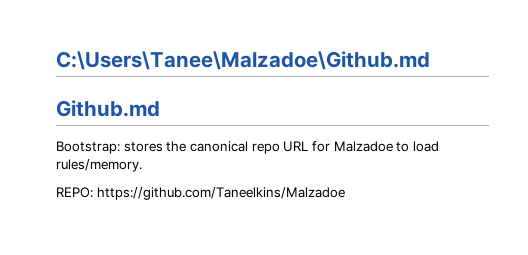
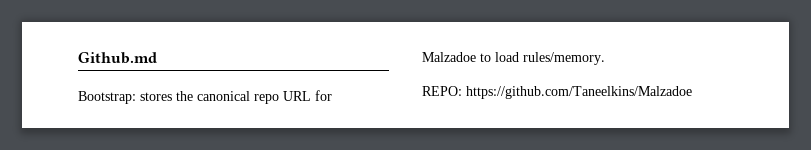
- C:\Users\Tanee\Malzadoe\Github.md

